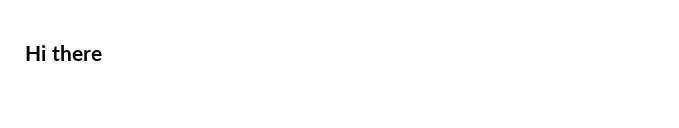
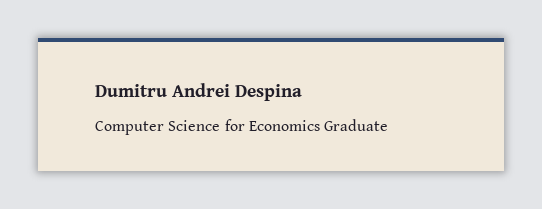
- Hi there
+ Dumitru Andrei Despina
+ Computer Science for Economics Graduate

